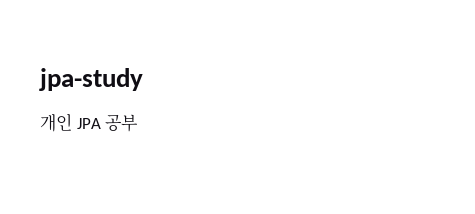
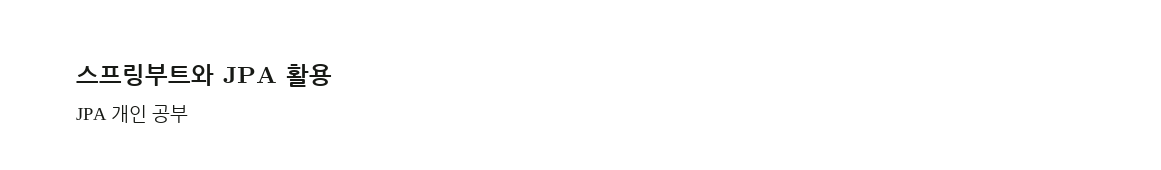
- jpa-study
- 개인 JPA 공부
+ 스프링부트와 JPA 활용
+ JPA 개인 공부

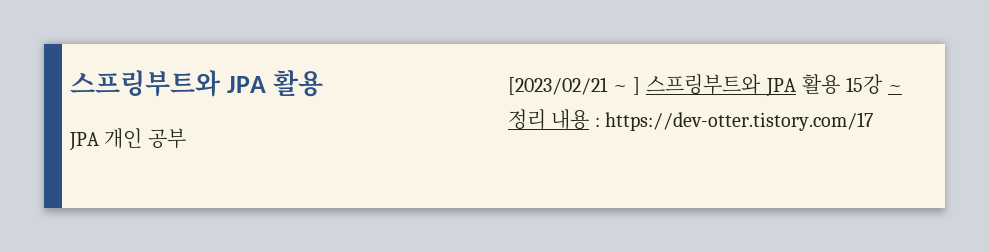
+ [2023/02/21 ~ ] 스프링부트와 JPA 활용 15강 ~ 정리 내용 : https://dev-otter.tistory.com/17

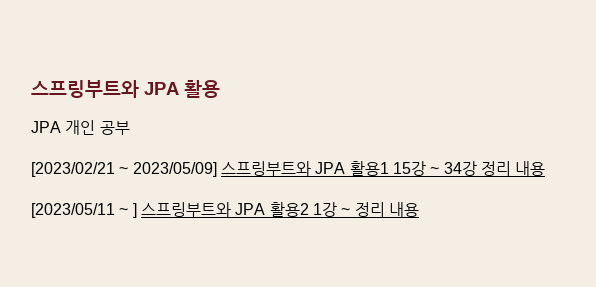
- [2023/02/21 ~ ] 스프링부트와 JPA 활용 15강 ~ 정리 내용 : https://dev-otter.tistory.com/17
+ [2023/02/21 ~ 2023/05/09] 스프링부트와 JPA 활용1 15강 ~ 34강 정리 내용
+ [2023/05/11 ~ ] 스프링부트와 JPA 활용2 1강 ~ 정리 내용

